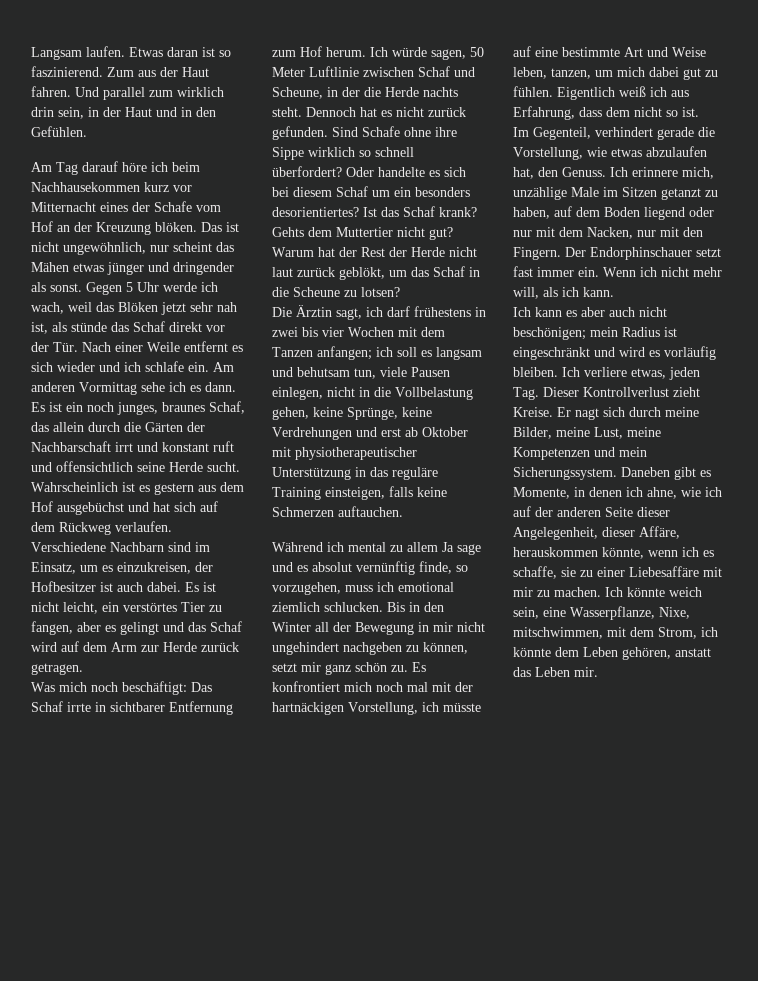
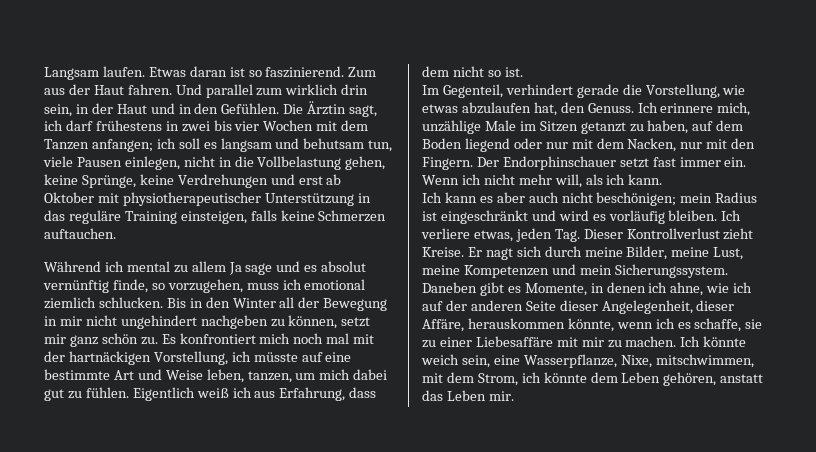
- Und parallel zum wirklich drin sein, in der Haut und in den Gefühlen.
- Am Tag darauf höre ich beim Nachhausekommen kurz vor Mitternacht eines der Schafe vom Hof an der Kreuzung blöken. Das ist nicht ungewöhnlich, nur scheint das Mähen etwas jünger und dringender als sonst. Gegen 5 Uhr werde ich wach, weil das Blöken jetzt sehr nah ist, als stünde das Schaf direkt vor der Tür. Nach einer Weile entfernt es sich wieder und ich schlafe ein. Am anderen Vormittag sehe ich es dann. Es ist ein noch junges, braunes Schaf, das allein durch die Gärten der Nachbarschaft irrt und konstant ruft und offensichtlich seine Herde sucht. Wahrscheinlich ist es gestern aus dem Hof ausgebüchst und hat sich auf dem Rückweg verlaufen. Verschiedene Nachbarn sind im Einsatz, um es einzukreisen, der Hofbesitzer ist auch dabei. Es ist nicht leicht, ein verstörtes Tier zu fangen, aber es gelingt und das Schaf wird auf dem Arm zur Herde zurück getragen.
- Was mich noch beschäftigt: Das Schaf irrte in sichtbarer Entfernung zum Hof herum. Ich würde sagen, 50 Meter Luftlinie zwischen Schaf und Scheune, in der die Herde nachts steht. Dennoch hat es nicht zurück gefunden. Sind Schafe ohne ihre Sippe wirklich so schnell überfordert? Oder handelte es sich bei diesem Schaf um ein besonders desorientiertes? Ist das Schaf krank? Gehts dem Muttertier nicht gut? Warum hat der Rest der Herde nicht laut zurück geblökt, um das Schaf in die Scheune zu lotsen?
- Die Ärztin sagt, ich darf frühestens in zwei bis vier Wochen mit dem Tanzen anfangen;
+ Und parallel zum wirklich drin sein, in der Haut und in den Gefühlen. Die Ärztin sagt, ich darf frühestens in zwei bis vier Wochen mit dem Tanzen anfangen;

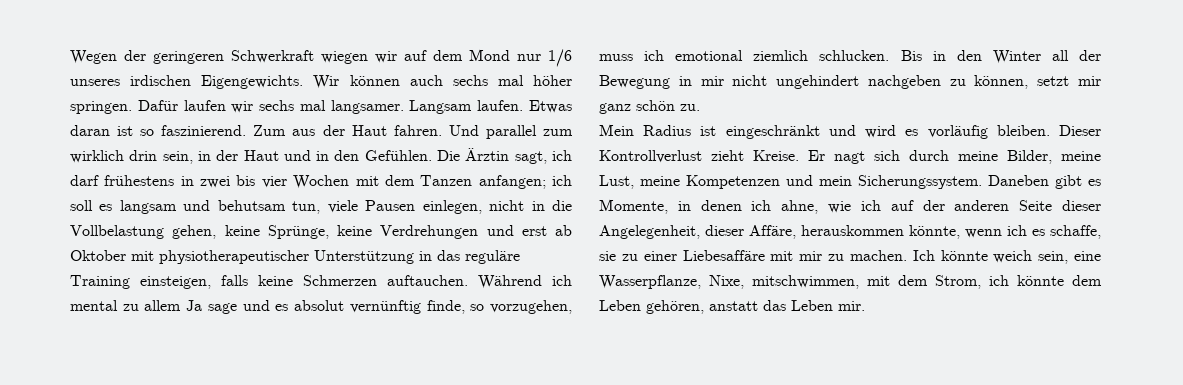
+ Wegen der geringeren Schwerkraft wiegen wir auf dem Mond nur 1/6 unseres irdischen Eigengewichts. Wir können auch sechs mal höher springen. Dafür laufen wir sechs mal langsamer.
- ich soll es langsam und behutsam tun, viele Pausen einlegen, nicht in die Vollbelastung gehen, keine Sprünge, keine Verdrehungen und erst ab Oktober mit physiotherapeutischer Unterstützung in das reguläre Training einsteigen, falls keine Schmerzen auftauchen.
- Während ich mental zu allem Ja sage und es absolut vernünftig finde, so vorzugehen, muss ich emotional ziemlich schlucken.
+ ich soll es langsam und behutsam tun, viele Pausen einlegen, nicht in die Vollbelastung gehen, keine Sprünge, keine Verdrehungen und erst ab Oktober mit physiotherapeutischer Unterstützung in das reguläre Training einsteigen, falls keine Schmerzen auftauchen. Während ich mental zu allem Ja sage und es absolut vernünftig finde, so vorzugehen, muss ich emotional ziemlich schlucken.
- Bis in den Winter all der Bewegung in mir nicht ungehindert nachgeben zu können, setzt mir ganz schön zu. Es konfrontiert mich noch mal mit der hartnäckigen Vorstellung, ich müsste auf eine bestimmte Art und Weise leben, tanzen, um mich dabei gut zu fühlen. Eigentlich weiß ich aus Erfahrung, dass dem nicht so ist.
- Im Gegenteil, verhindert gerade die Vorstellung, wie etwas abzulaufen hat, den Genuss. Ich erinnere mich, unzählige Male im Sitzen getanzt zu haben, auf dem Boden liegend oder nur mit dem Nacken, nur mit den Fingern. Der Endorphinschauer setzt fast immer ein. Wenn ich nicht mehr will, als ich kann.
- Ich kann es aber auch nicht beschönigen; mein Radius ist eingeschränkt und wird es vorläufig bleiben.
+ Bis in den Winter all der Bewegung in mir nicht ungehindert nachgeben zu können, setzt mir ganz schön zu.
+ Mein Radius ist eingeschränkt und wird es vorläufig bleiben.
- Ich verliere etwas, jeden Tag. Dieser Kontrollverlust zieht Kreise.
+ Dieser Kontrollverlust zieht Kreise.

